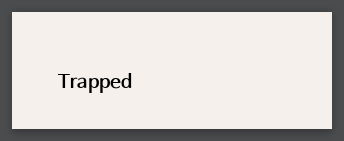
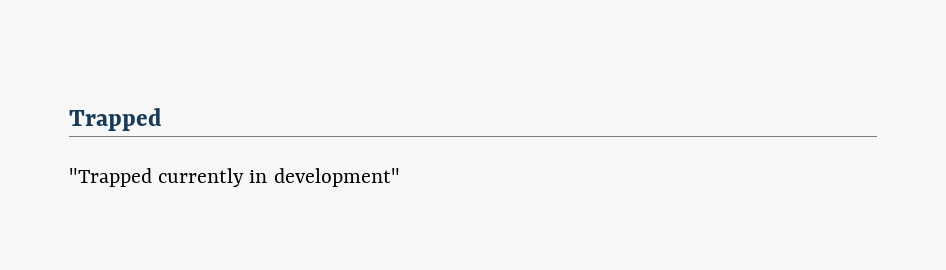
+ "Trapped currently in development"

